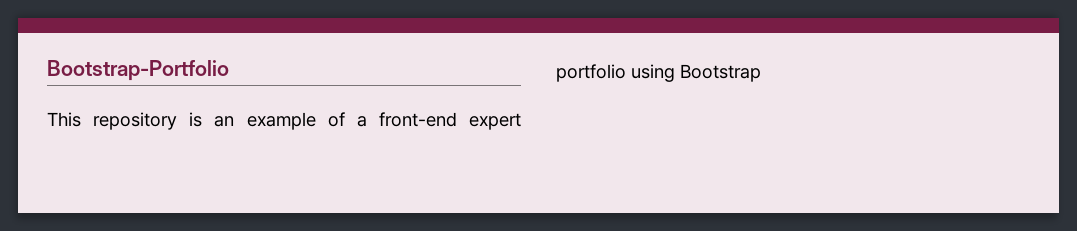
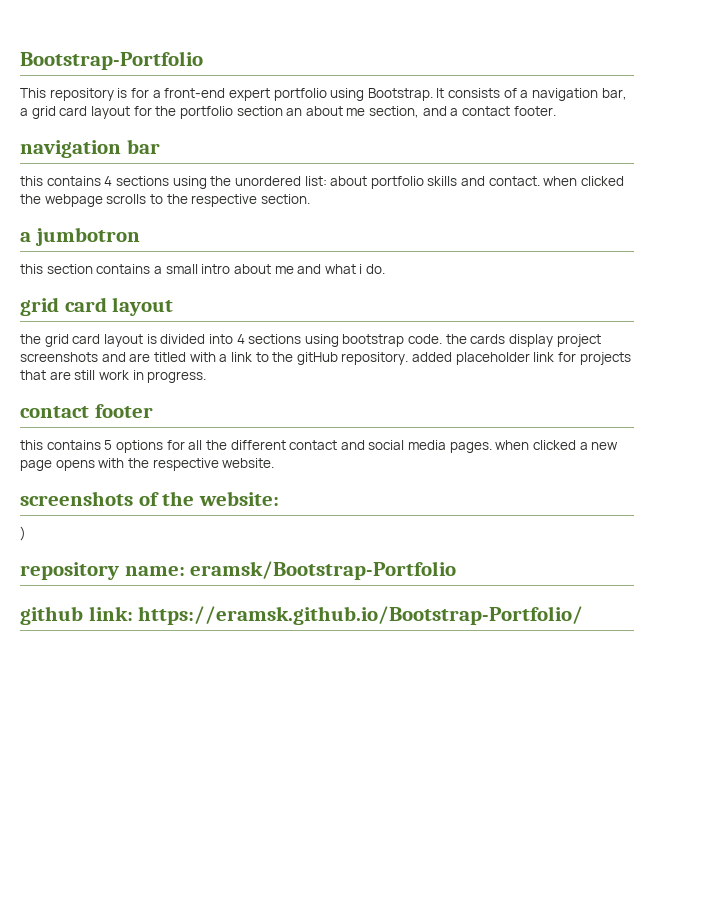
- This repository is an example of a front-end expert portfolio using Bootstrap
+ This repository is for a front-end expert portfolio using Bootstrap. It consists of a navigation bar, a grid card layout for the portfolio section an about me section, and a contact footer.
+ navigation bar
+ this contains 4 sections using the unordered list: about portfolio skills and contact. when clicked the webpage scrolls to the respective section.
+ a jumbotron
+ this section contains a small intro about me and what i do.
+ grid card layout
+ the grid card layout is divided into 4 sections using bootstrap code. the cards display project screenshots and are titled with a link to the gitHub repository. added placeholder link for projects that are still work in progress.
+ contact footer
+ this contains 5 options for all the different contact and social media pages. when clicked a new page opens with the respective website.
+ screenshots of the website:
+ )
+ repository name: eramsk/Bootstrap-Portfolio
+ github link: https://eramsk.github.io/Bootstrap-Portfolio/

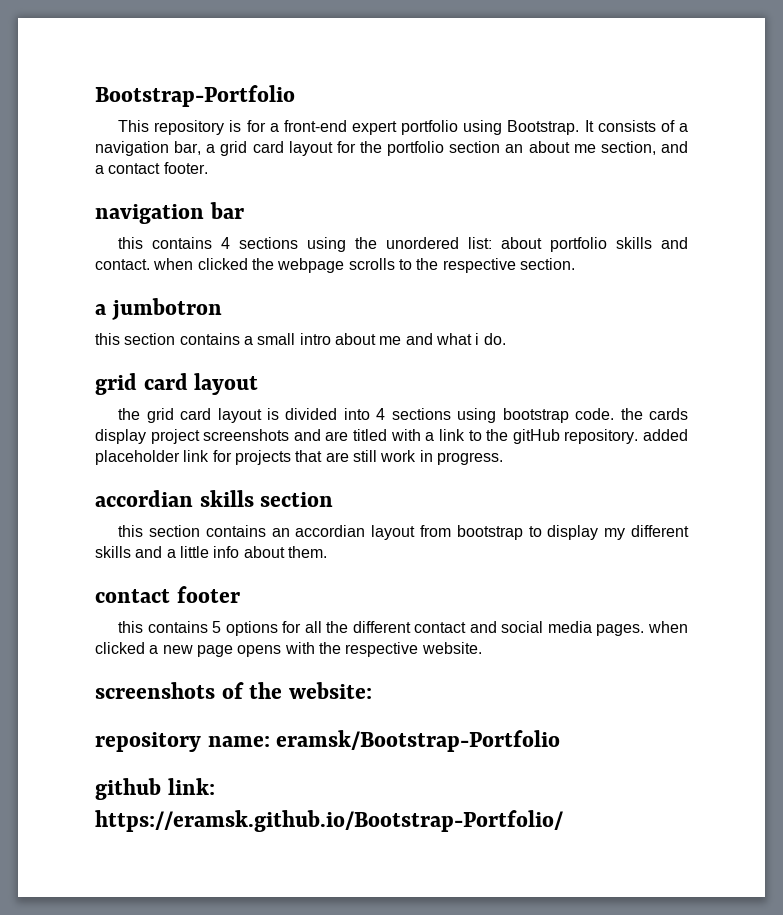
+ accordian skills section
+ this section contains an accordian layout from bootstrap to display my different skills and a little info about them.
- )

